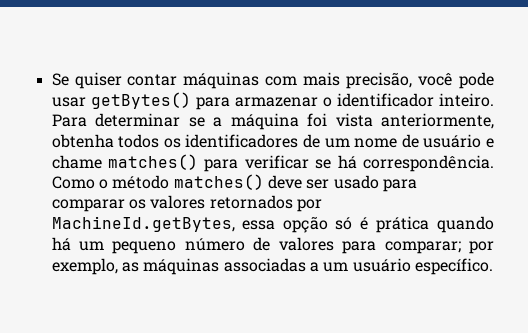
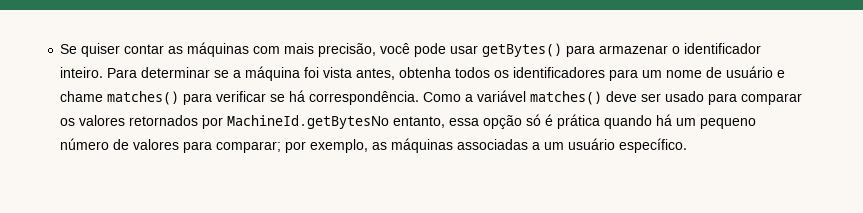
- Se quiser contar máquinas com mais precisão, você pode usar getBytes() para armazenar o identificador inteiro.
+ Se quiser contar as máquinas com mais precisão, você pode usar getBytes() para armazenar o identificador inteiro.
- Para determinar se a máquina foi vista anteriormente, obtenha todos os identificadores de um nome de usuário e chame matches() para verificar se há correspondência.
+ Para determinar se a máquina foi vista antes, obtenha todos os identificadores para um nome de usuário e chame matches() para verificar se há correspondência.
- Como o método matches() deve ser usado para comparar os valores retornados por MachineId.getBytes, essa opção só é prática quando há um pequeno número de valores para comparar; por exemplo, as máquinas associadas a um usuário específico.
+ Como a variável matches() deve ser usado para comparar os valores retornados por MachineId.getBytesNo entanto, essa opção só é prática quando há um pequeno número de valores para comparar; por exemplo, as máquinas associadas a um usuário específico.

